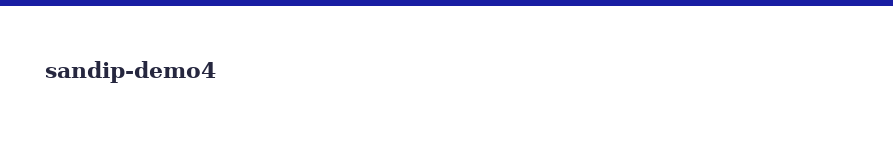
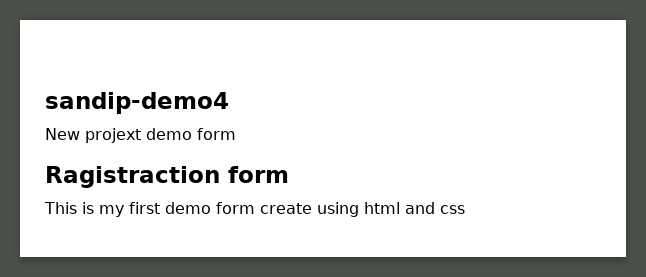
+ New projext demo form
+ Ragistraction form
+ This is my first demo form create using html and css

